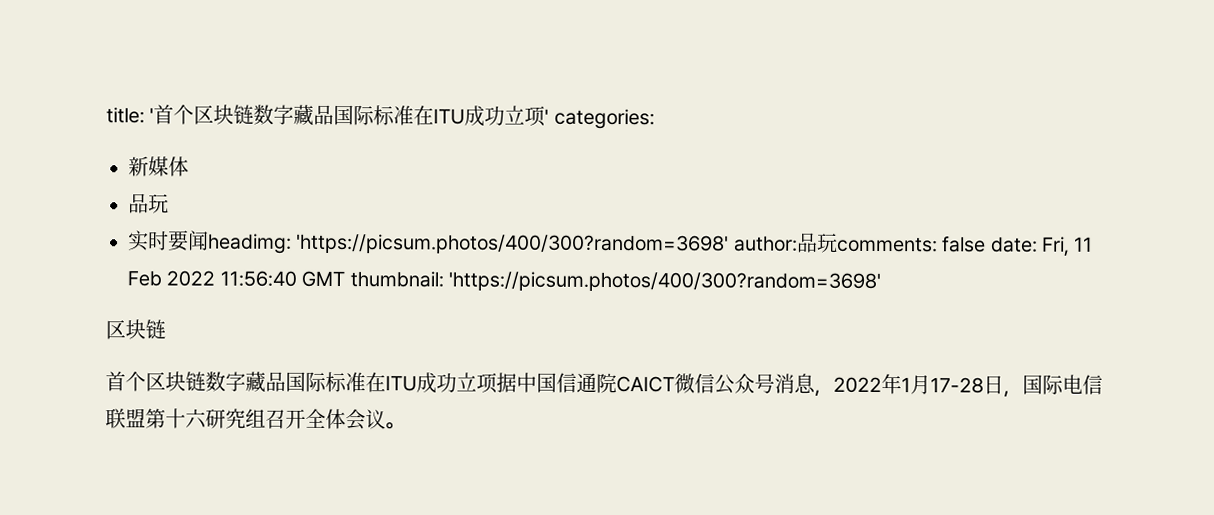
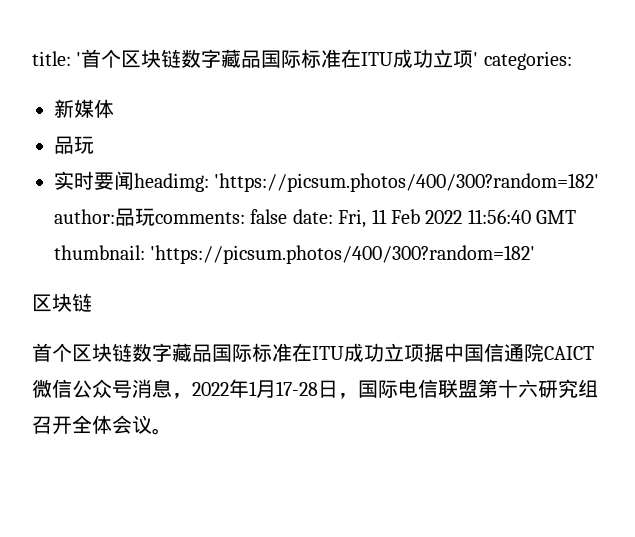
- 实时要闻headimg: 'https://picsum.photos/400/300?random=3698' author:品玩comments: false date: Fri, 11 Feb 2022 11:56:40 GMT thumbnail: 'https://picsum.photos/400/300?random=3698'
+ 实时要闻headimg: 'https://picsum.photos/400/300?random=182' author:品玩comments: false date: Fri, 11 Feb 2022 11:56:40 GMT thumbnail: 'https://picsum.photos/400/300?random=182'

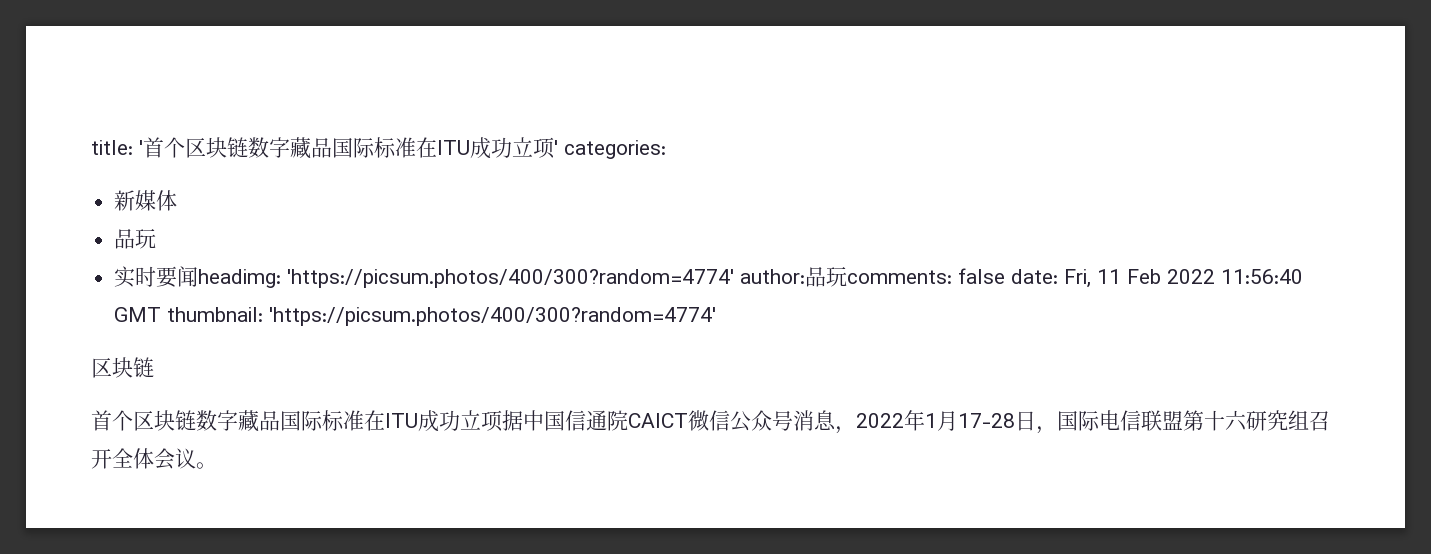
- 实时要闻headimg: 'https://picsum.photos/400/300?random=182' author:品玩comments: false date: Fri, 11 Feb 2022 11:56:40 GMT thumbnail: 'https://picsum.photos/400/300?random=182'
+ 实时要闻headimg: 'https://picsum.photos/400/300?random=4774' author:品玩comments: false date: Fri, 11 Feb 2022 11:56:40 GMT thumbnail: 'https://picsum.photos/400/300?random=4774'

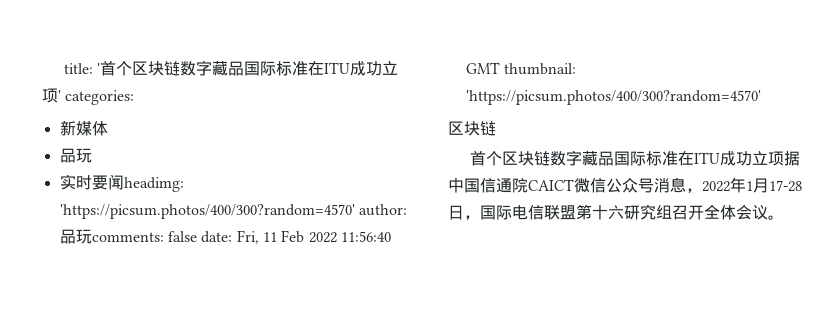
- 实时要闻headimg: 'https://picsum.photos/400/300?random=4774' author:品玩comments: false date: Fri, 11 Feb 2022 11:56:40 GMT thumbnail: 'https://picsum.photos/400/300?random=4774'
+ 实时要闻headimg: 'https://picsum.photos/400/300?random=4570' author:品玩comments: false date: Fri, 11 Feb 2022 11:56:40 GMT thumbnail: 'https://picsum.photos/400/300?random=4570'

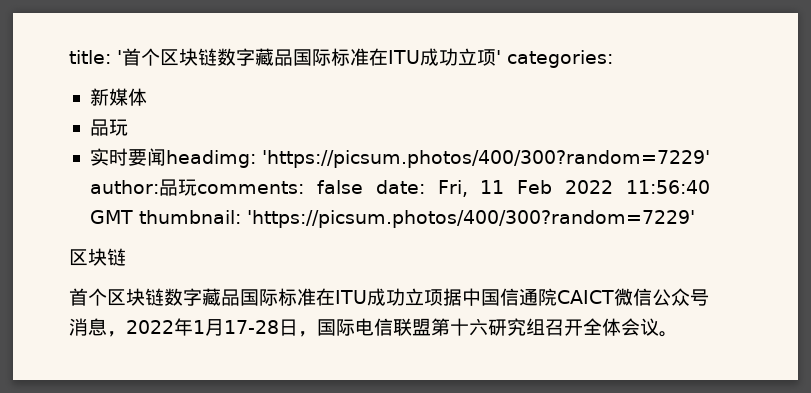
- 实时要闻headimg: 'https://picsum.photos/400/300?random=4570' author:品玩comments: false date: Fri, 11 Feb 2022 11:56:40 GMT thumbnail: 'https://picsum.photos/400/300?random=4570'
+ 实时要闻headimg: 'https://picsum.photos/400/300?random=7229' author:品玩comments: false date: Fri, 11 Feb 2022 11:56:40 GMT thumbnail: 'https://picsum.photos/400/300?random=7229'

